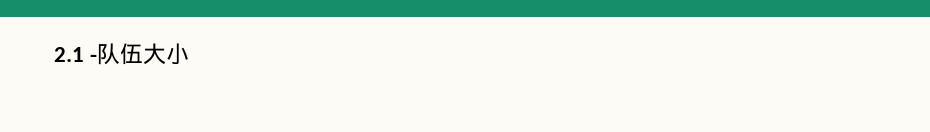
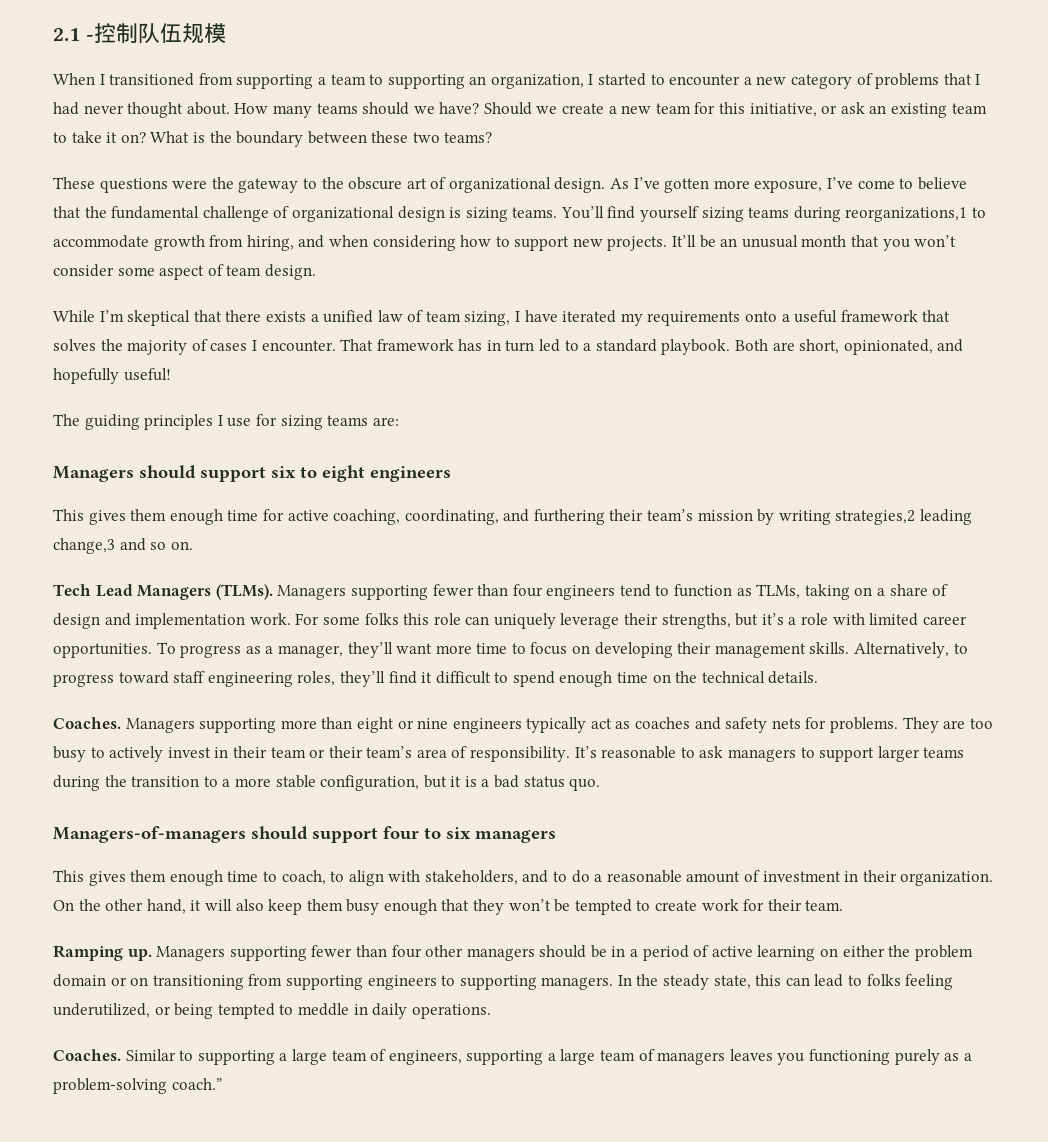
- 2.1 -队伍大小
+ 2.1 -控制队伍规模
+ When I transitioned from supporting a team to supporting an organization, I started to encounter a new category of problems that I had never thought about. How many teams should we have? Should we create a new team for this initiative, or ask an existing team to take it on? What is the boundary between these two teams?
+ These questions were the gateway to the obscure art of organizational design. As I’ve gotten more exposure, I’ve come to believe that the fundamental challenge of organizational design is sizing teams. You’ll find yourself sizing teams during reorganizations,1 to accommodate growth from hiring, and when considering how to support new projects. It’ll be an unusual month that you won’t consider some aspect of team design.
+ While I’m skeptical that there exists a unified law of team sizing, I have iterated my requirements onto a useful framework that solves the majority of cases I encounter. That framework has in turn led to a standard playbook. Both are short, opinionated, and hopefully useful!
+ The guiding principles I use for sizing teams are:
+ Managers should support six to eight engineers
+ This gives them enough time for active coaching, coordinating, and furthering their team’s mission by writing strategies,2 leading change,3 and so on.
+ Tech Lead Managers (TLMs). Managers supporting fewer than four engineers tend to function as TLMs, taking on a share of design and implementation work. For some folks this role can uniquely leverage their strengths, but it’s a role with limited career opportunities. To progress as a manager, they’ll want more time to focus on developing their management skills. Alternatively, to progress toward staff engineering roles, they’ll find it difficult to spend enough time on the technical details.
+ Coaches. Managers supporting more than eight or nine engineers typically act as coaches and safety nets for problems. They are too busy to actively invest in their team or their team’s area of responsibility. It’s reasonable to ask managers to support larger teams during the transition to a more stable configuration, but it is a bad status quo.
+ Managers-of-managers should support four to six managers
+ This gives them enough time to coach, to align with stakeholders, and to do a reasonable amount of investment in their organization. On the other hand, it will also keep them busy enough that they won’t be tempted to create work for their team.
+ Ramping up. Managers supporting fewer than four other managers should be in a period of active learning on either the problem domain or on transitioning from supporting engineers to supporting managers. In the steady state, this can lead to folks feeling underutilized, or being tempted to meddle in daily operations.
+ Coaches. Similar to supporting a large team of engineers, supporting a large team of managers leaves you functioning purely as a problem-solving coach.”

